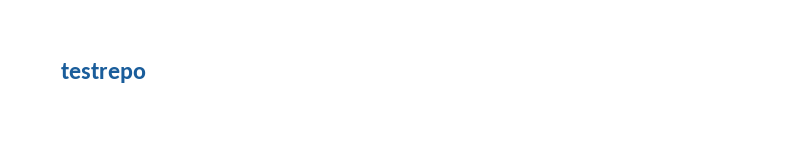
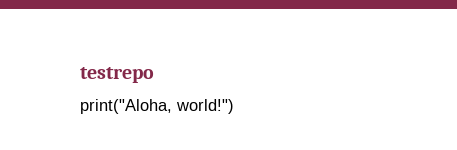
+ print("Aloha, world!")

